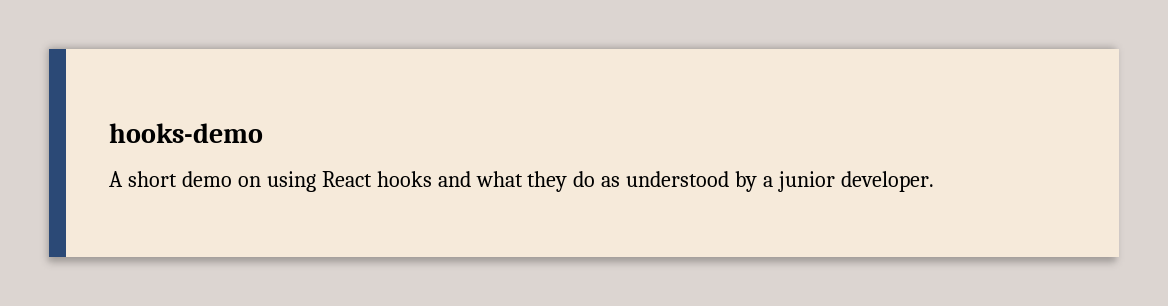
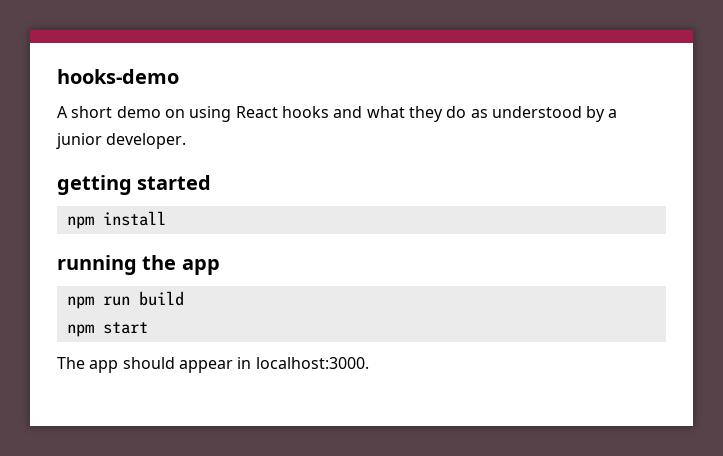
+ getting started
+ npm install
+ running the app
+ npm run build
+ npm start
+ The app should appear in localhost:3000.

